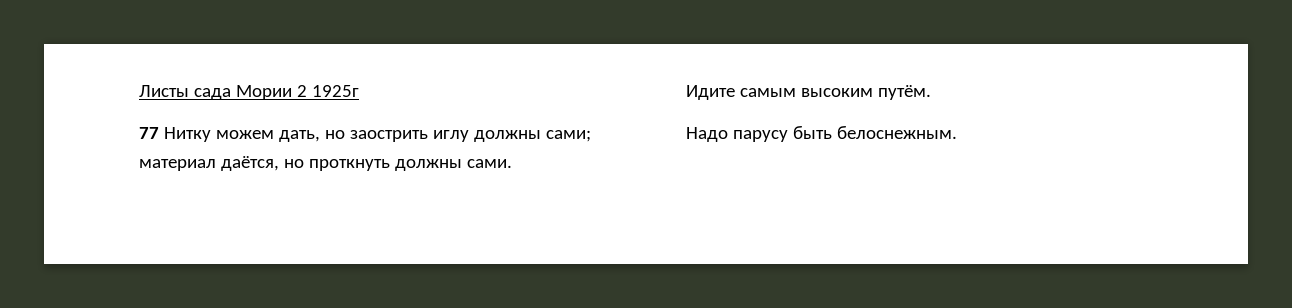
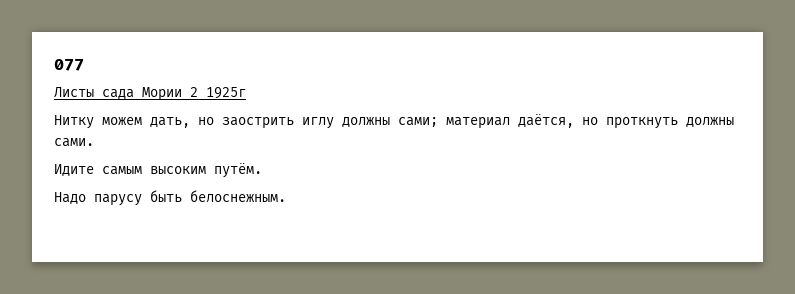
+ 077
- 77 Нитку можем дать, но заострить иглу должны сами; материал даётся, но проткнуть должны сами.
+ Нитку можем дать, но заострить иглу должны сами; материал даётся, но проткнуть должны сами.

